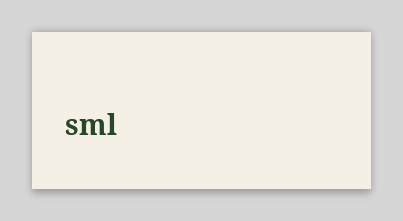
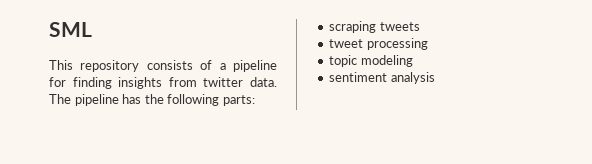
- sml
+ SML
+ This repository consists of a pipeline for finding insights from twitter data. The pipeline has the following parts:
+ scraping tweets
+ tweet processing
+ topic modeling
+ sentiment analysis

